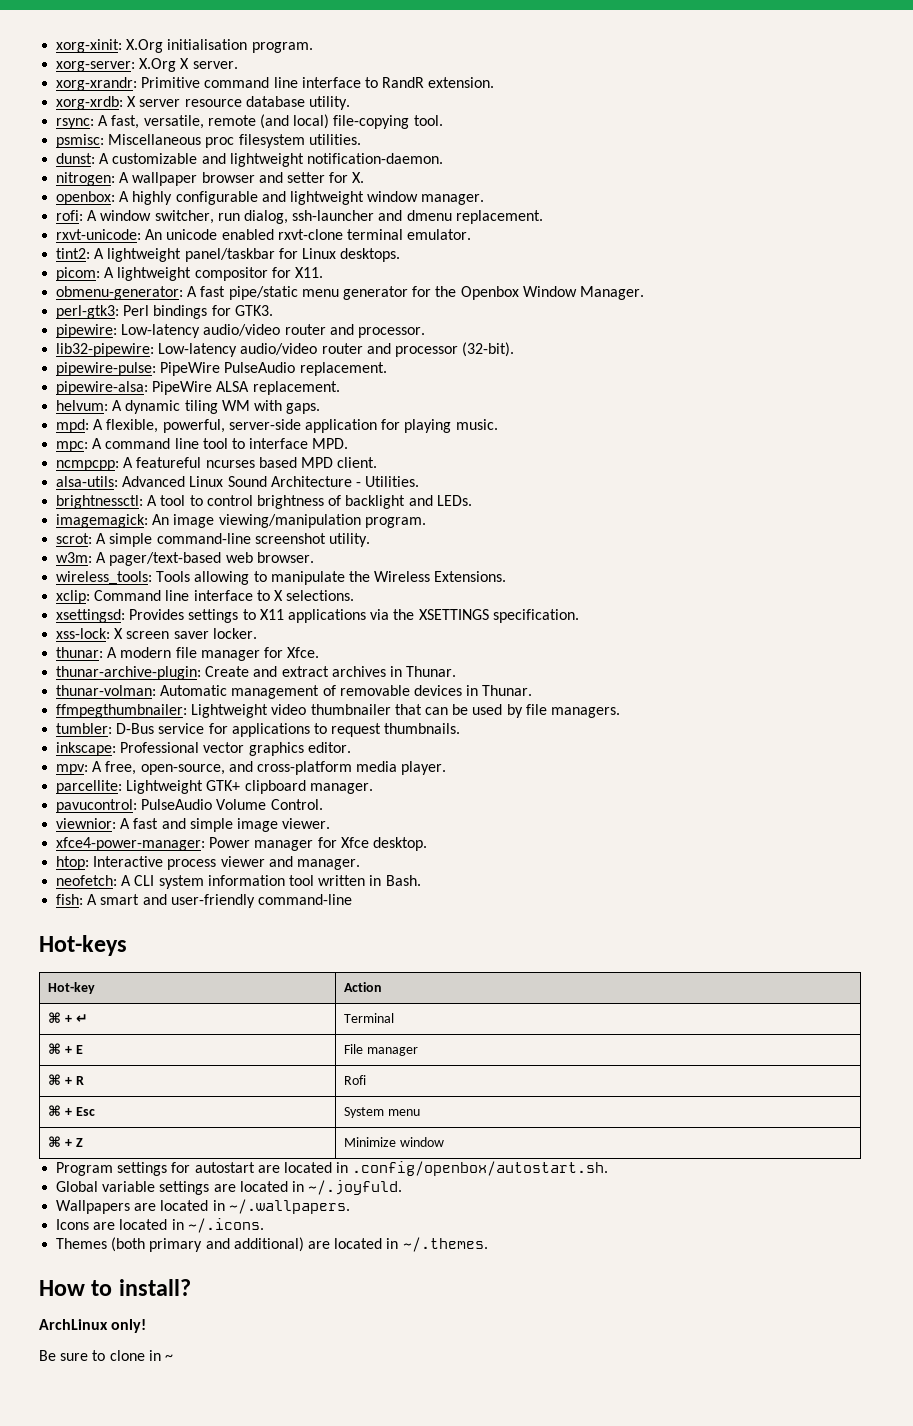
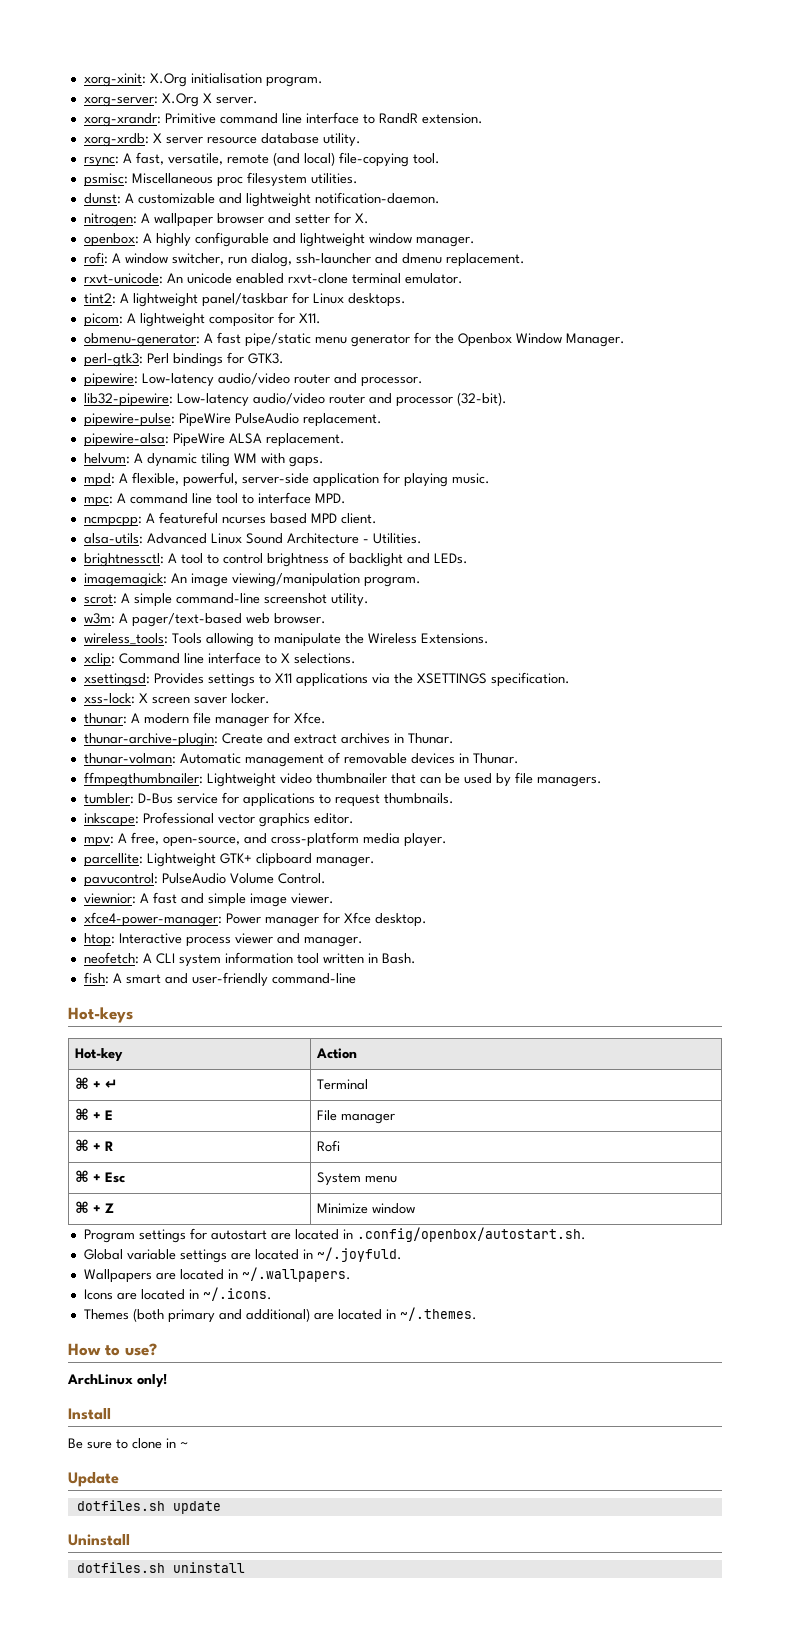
- How to install?
+ How to use?
+ Install
+ Update
+ dotfiles.sh update
+ Uninstall
+ dotfiles.sh uninstall

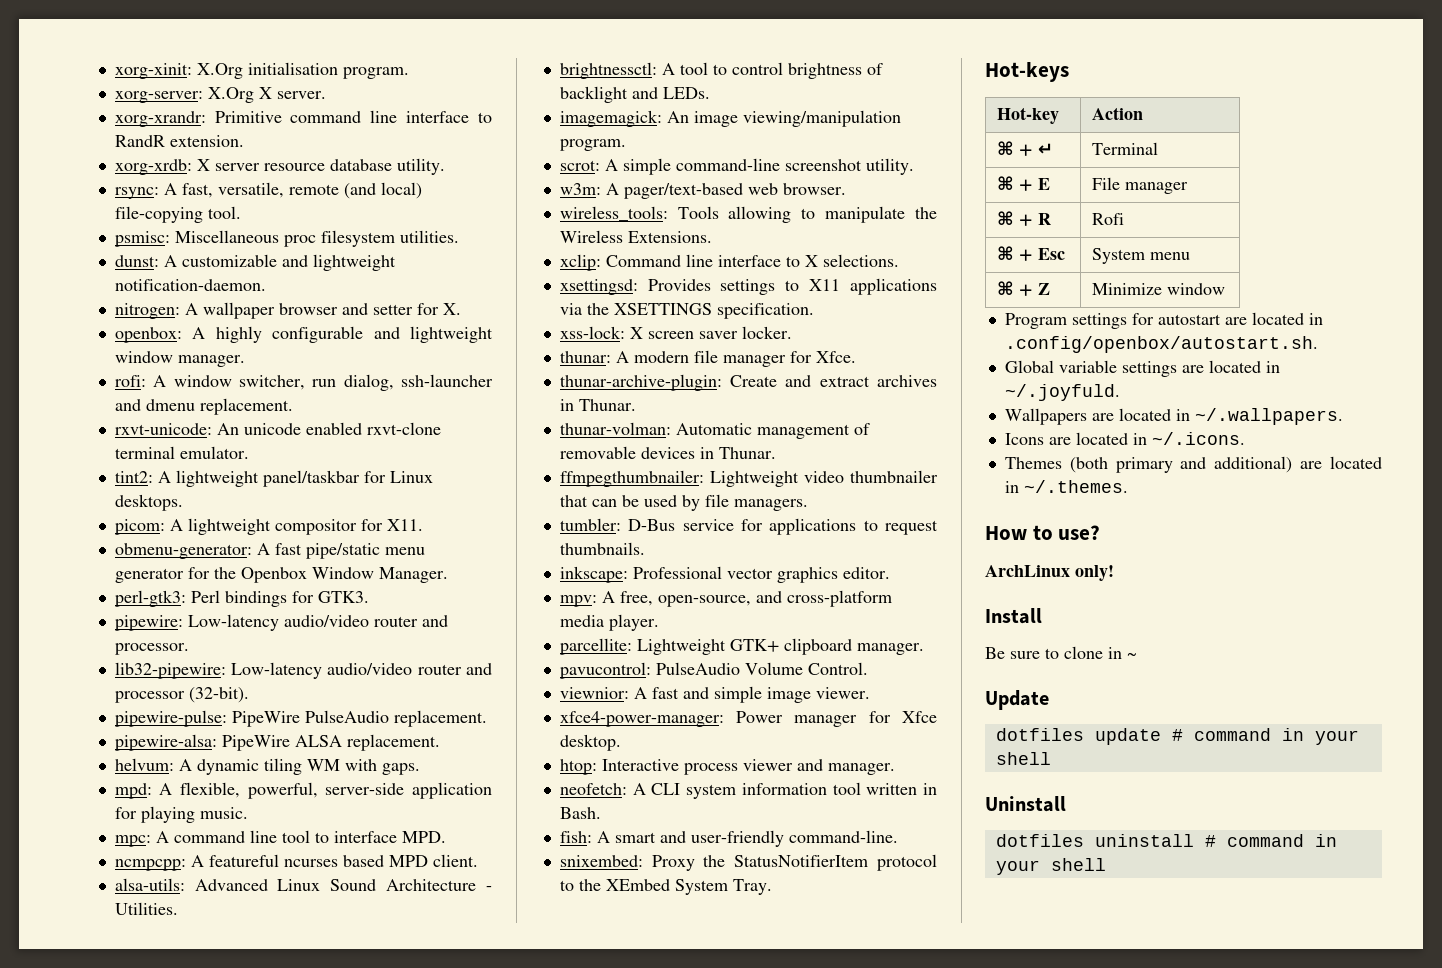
- fish: A smart and user-friendly command-line
+ fish: A smart and user-friendly command-line.
+ snixembed: Proxy the StatusNotifierItem protocol to the XEmbed System Tray.
- dotfiles.sh update
+ dotfiles update # command in your shell
  Uninstall
- dotfiles.sh uninstall
+ dotfiles uninstall # command in your shell

